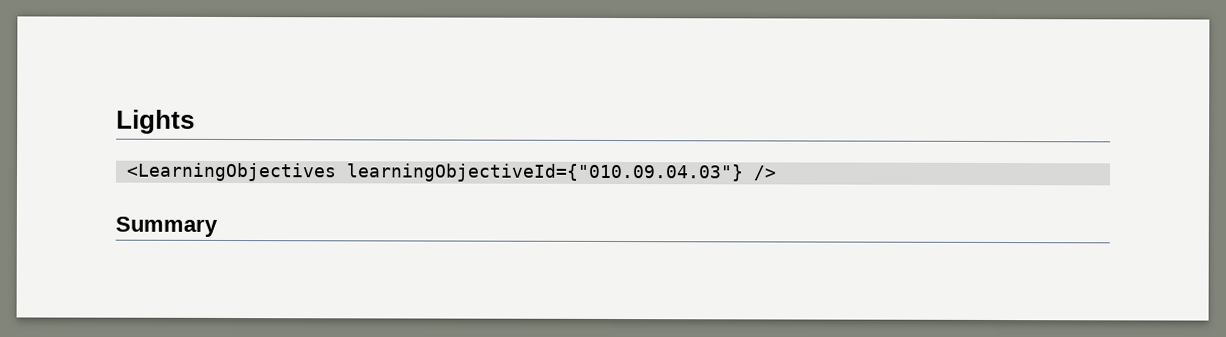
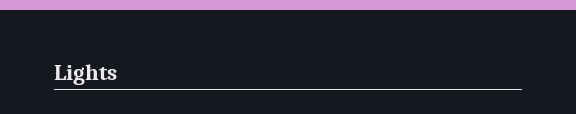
- <LearningObjectives learningObjectiveId={"010.09.04.03"} />
- Summary

